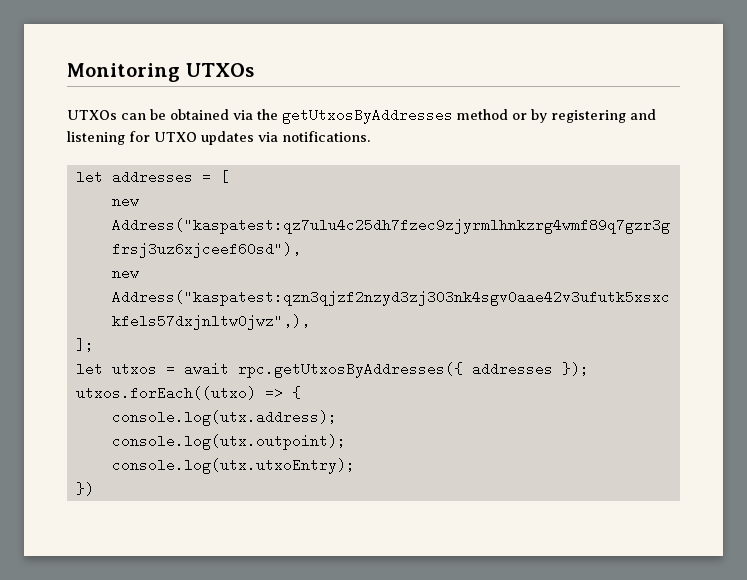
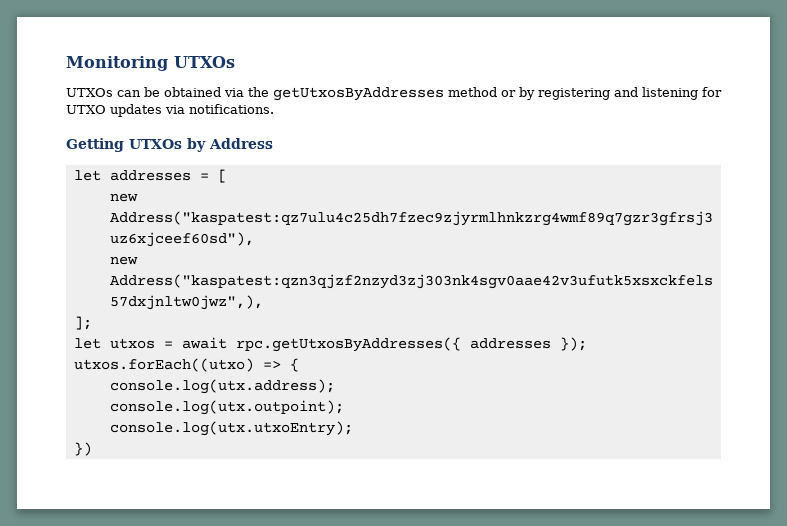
+ Getting UTXOs by Address

